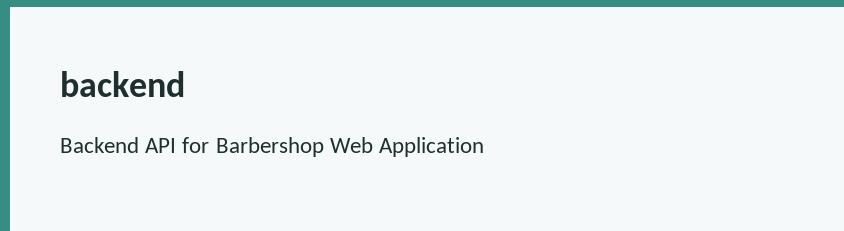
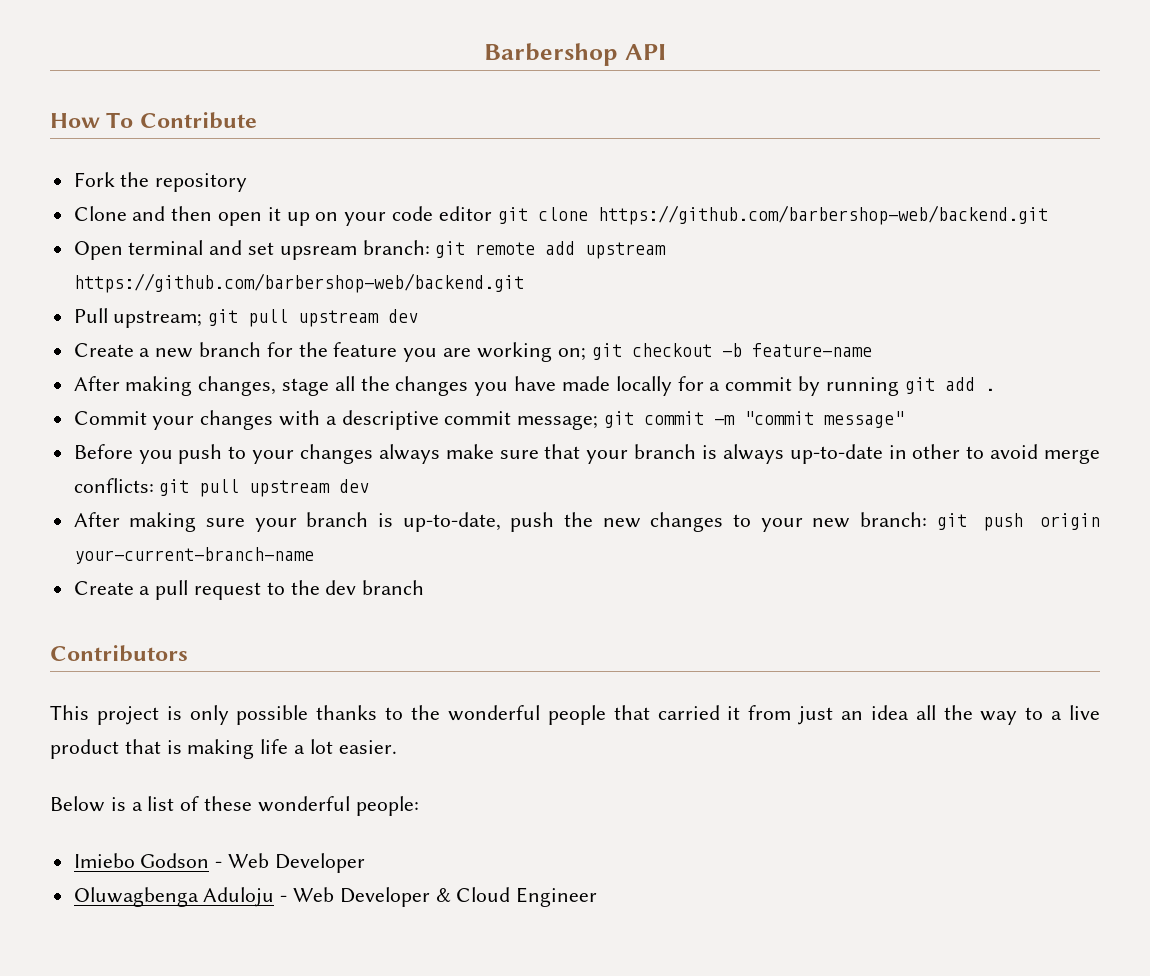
- backend
- Backend API for Barbershop Web Application
+ Barbershop API
+ How To Contribute
+ Fork the repository
+ Clone and then open it up on your code editor git clone https://github.com/barbershop-web/backend.git
+ Open terminal and set upsream branch: git remote add upstream https://github.com/barbershop-web/backend.git
+ Pull upstream; git pull upstream dev
+ Create a new branch for the feature you are working on; git checkout -b feature-name
+ After making changes, stage all the changes you have made locally for a commit by running git add .
+ Commit your changes with a descriptive commit message; git commit -m "commit message"
+ Before you push to your changes always make sure that your branch is always up-to-date in other to avoid merge conflicts: git pull upstream dev
+ After making sure your branch is up-to-date, push the new changes to your new branch: git push origin your-current-branch-name
+ Create a pull request to the dev branch
+ Contributors
+ This project is only possible thanks to the wonderful people that carried it from just an idea all the way to a live product that is making life a lot easier.
+ Below is a list of these wonderful people:
+ Imiebo Godson - Web Developer
+ Oluwagbenga Aduloju - Web Developer & Cloud Engineer

